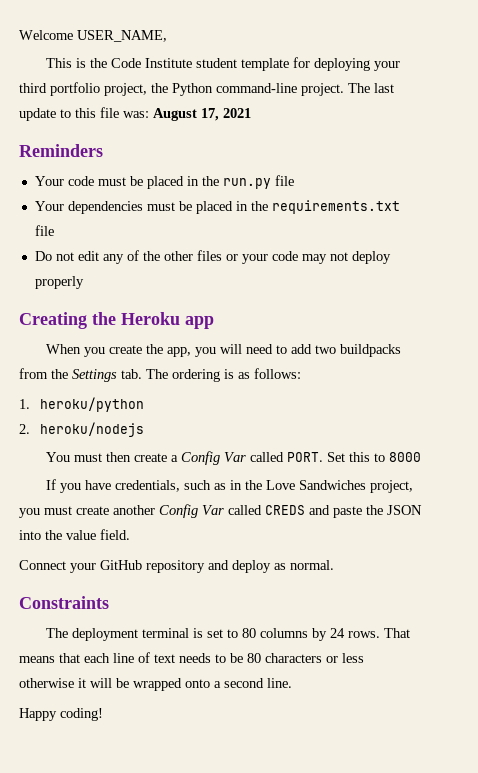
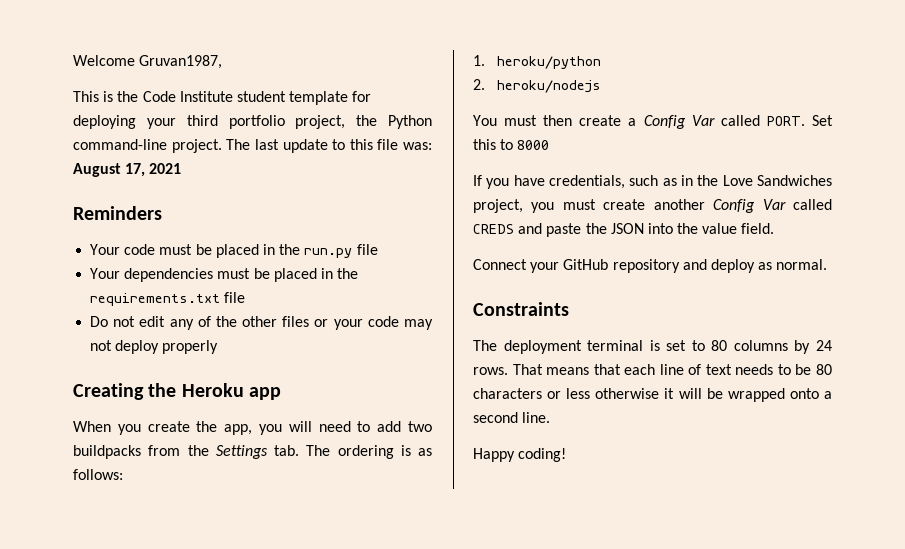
- Welcome USER_NAME,
+ Welcome Gruvan1987,

